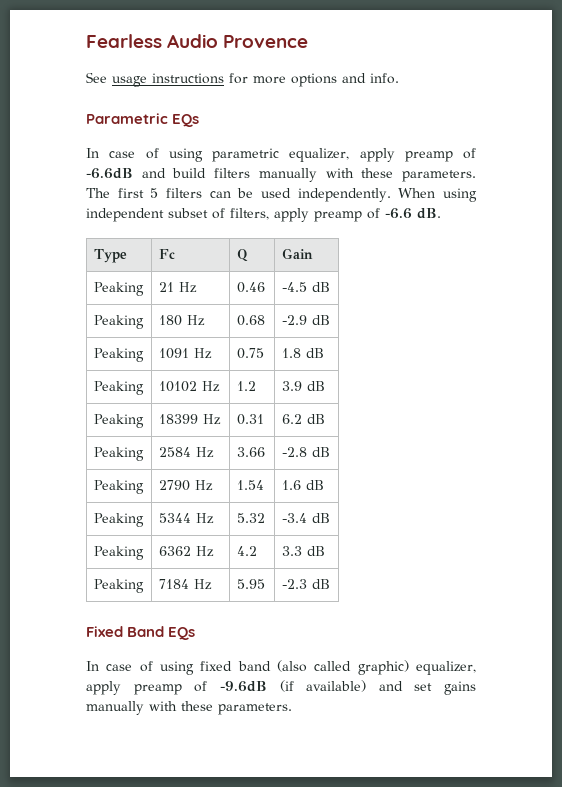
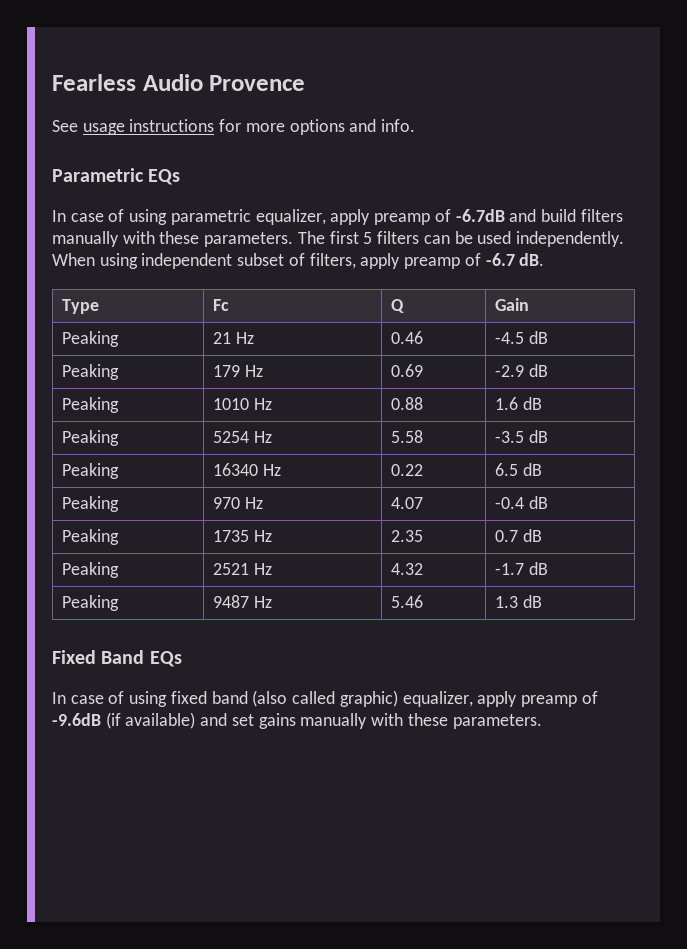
- In case of using parametric equalizer, apply preamp of -6.6dB and build filters manually with these parameters.
+ In case of using parametric equalizer, apply preamp of -6.7dB and build filters manually with these parameters.
- When using independent subset of filters, apply preamp of -6.6 dB.
+ When using independent subset of filters, apply preamp of -6.7 dB.
- Peaking | 180 Hz | 0.68 | -2.9 dB
+ Peaking | 179 Hz | 0.69 | -2.9 dB
- Peaking | 1091 Hz | 0.75 | 1.8 dB
- Peaking | 10102 Hz | 1.2 | 3.9 dB
- Peaking | 18399 Hz | 0.31 | 6.2 dB
- Peaking | 2584 Hz | 3.66 | -2.8 dB
- Peaking | 2790 Hz | 1.54 | 1.6 dB
+ Peaking | 1010 Hz | 0.88 | 1.6 dB
- Peaking | 5344 Hz | 5.32 | -3.4 dB
- Peaking | 6362 Hz | 4.2 | 3.3 dB
- Peaking | 7184 Hz | 5.95 | -2.3 dB
+ Peaking | 5254 Hz | 5.58 | -3.5 dB
+ Peaking | 16340 Hz | 0.22 | 6.5 dB
+ Peaking | 970 Hz | 4.07 | -0.4 dB
+ Peaking | 1735 Hz | 2.35 | 0.7 dB
+ Peaking | 2521 Hz | 4.32 | -1.7 dB
+ Peaking | 9487 Hz | 5.46 | 1.3 dB

